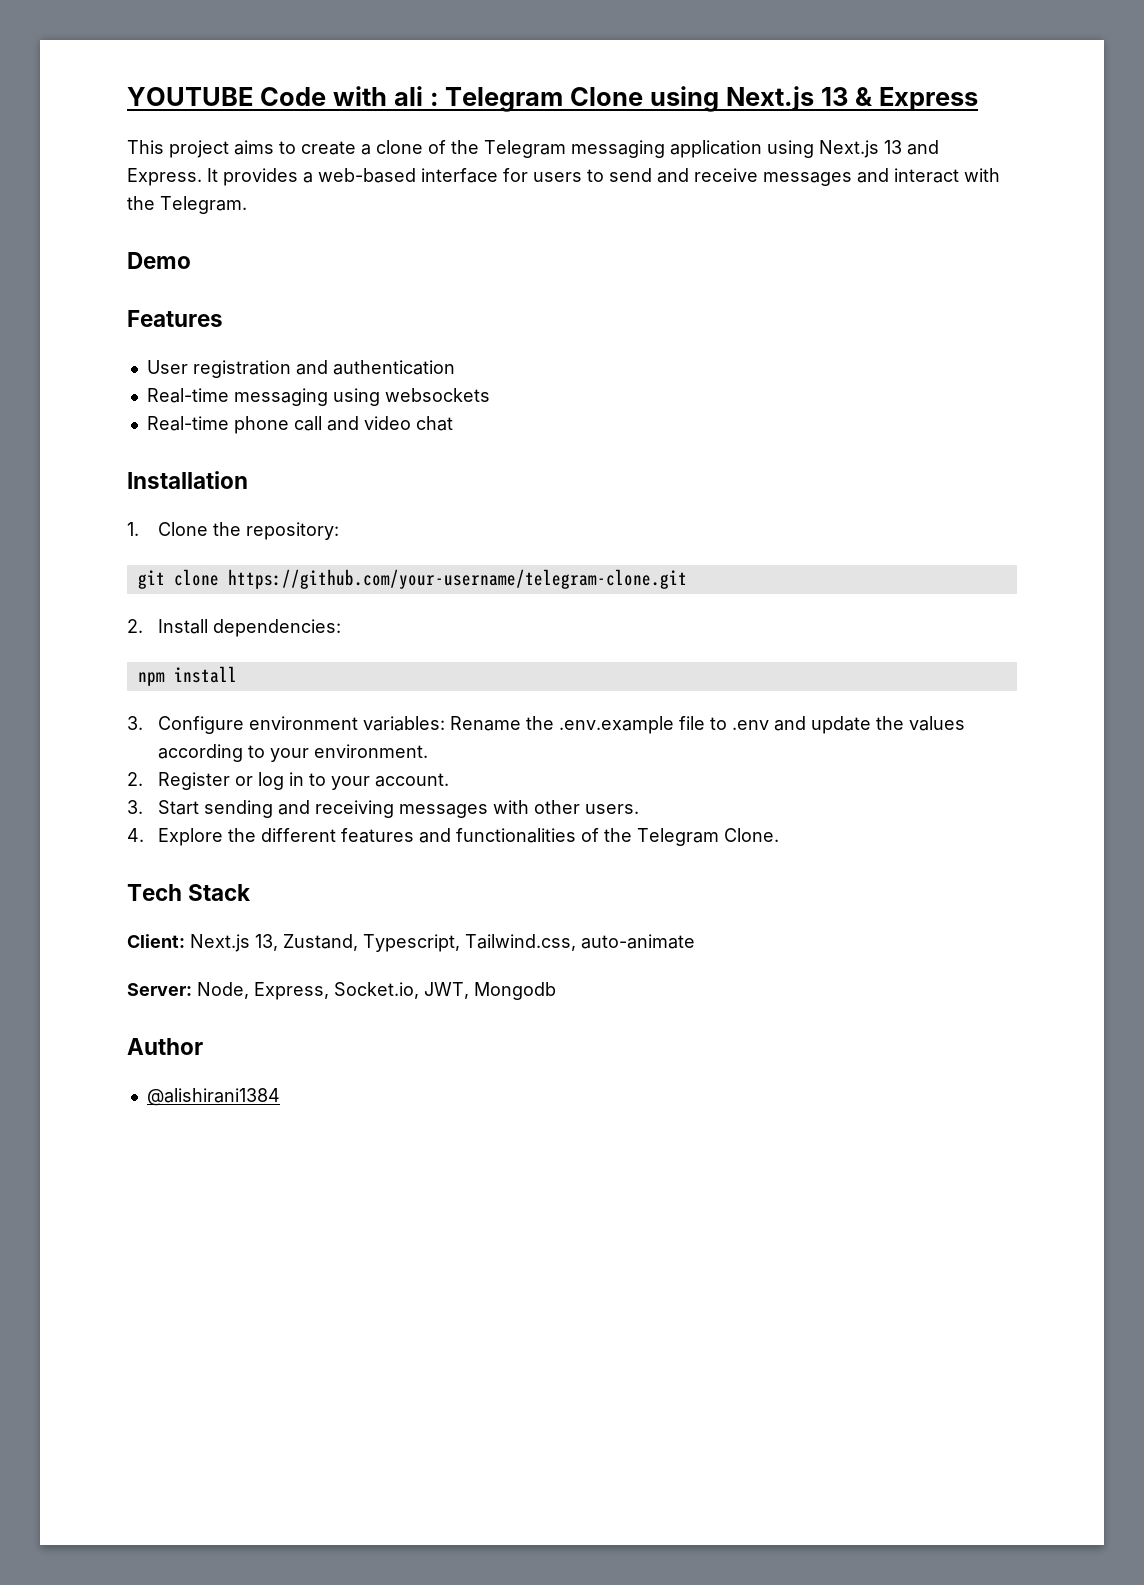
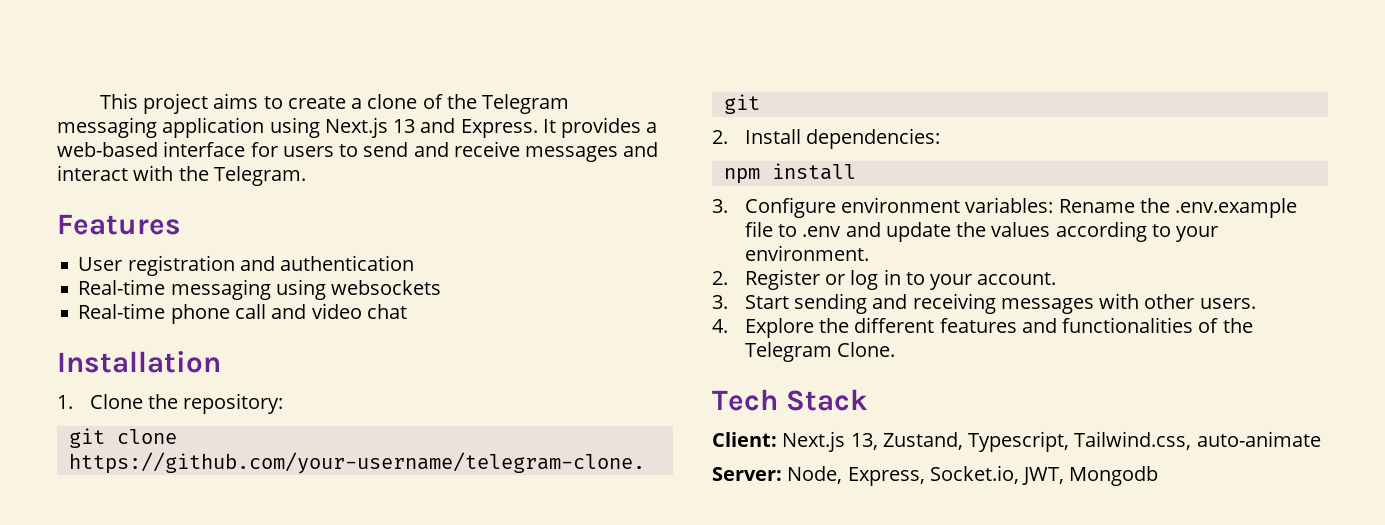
- YOUTUBE Code with ali : Telegram Clone using Next.js 13 & Express
- Demo
- Author
- @alishirani1384

